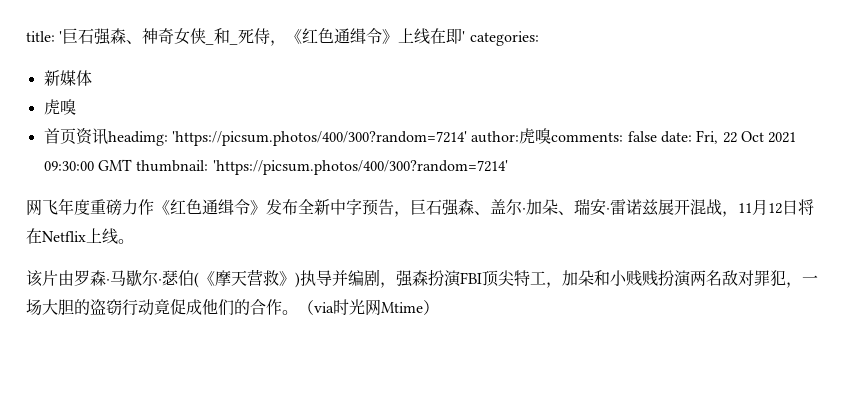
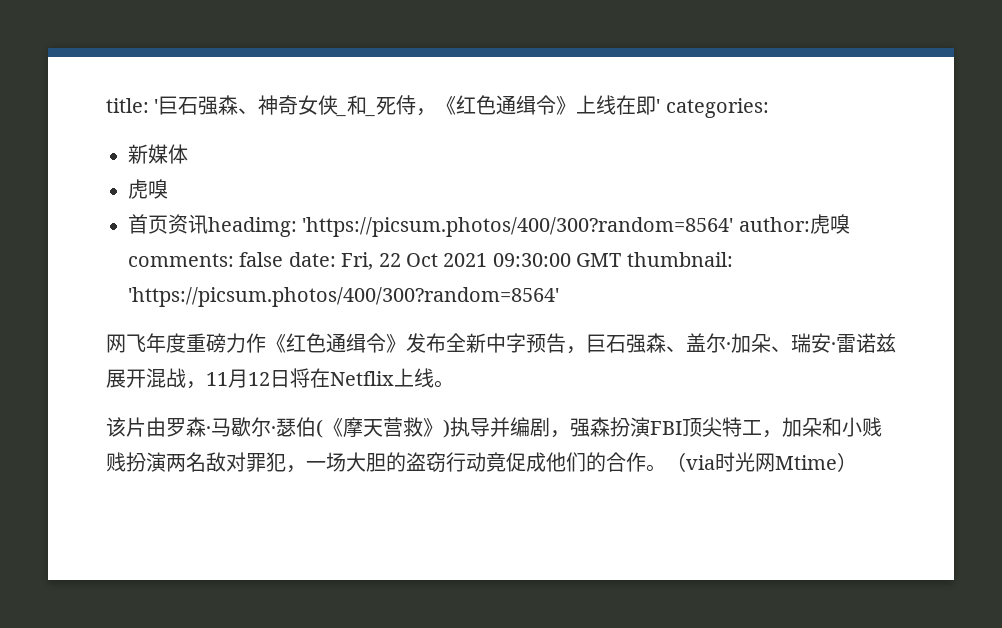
- 首页资讯headimg: 'https://picsum.photos/400/300?random=7214' author:虎嗅comments: false date: Fri, 22 Oct 2021 09:30:00 GMT thumbnail: 'https://picsum.photos/400/300?random=7214'
+ 首页资讯headimg: 'https://picsum.photos/400/300?random=8564' author:虎嗅comments: false date: Fri, 22 Oct 2021 09:30:00 GMT thumbnail: 'https://picsum.photos/400/300?random=8564'

